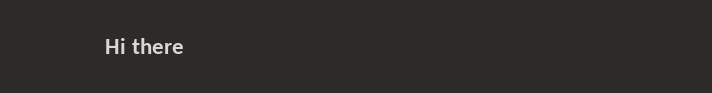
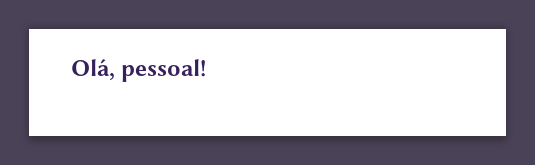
- Hi there
+ Olá, pessoal!

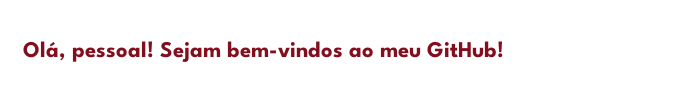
+ Sejam bem-vindos ao meu GitHub!

